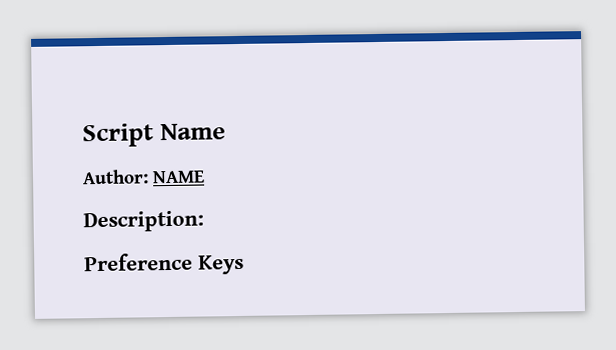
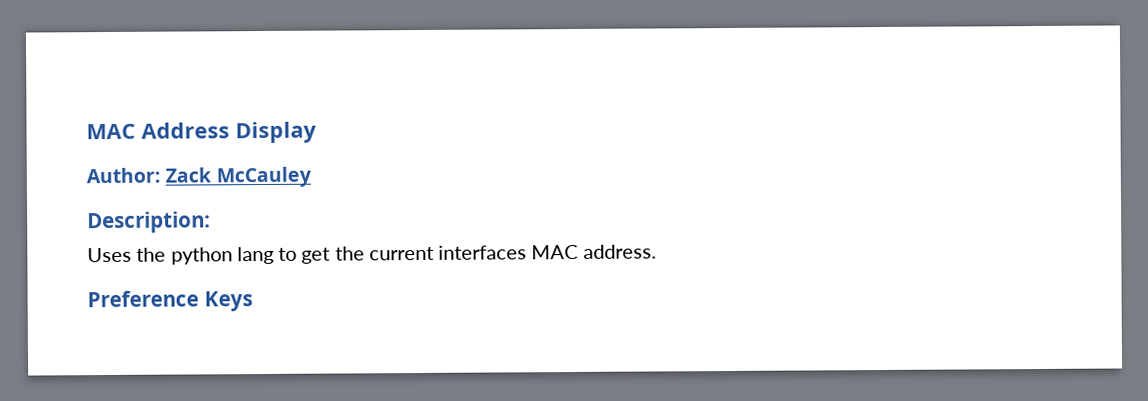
- Script Name
+ MAC Address Display
- Author: NAME
+ Author: Zack McCauley
+ Uses the python lang to get the current interfaces MAC address.

